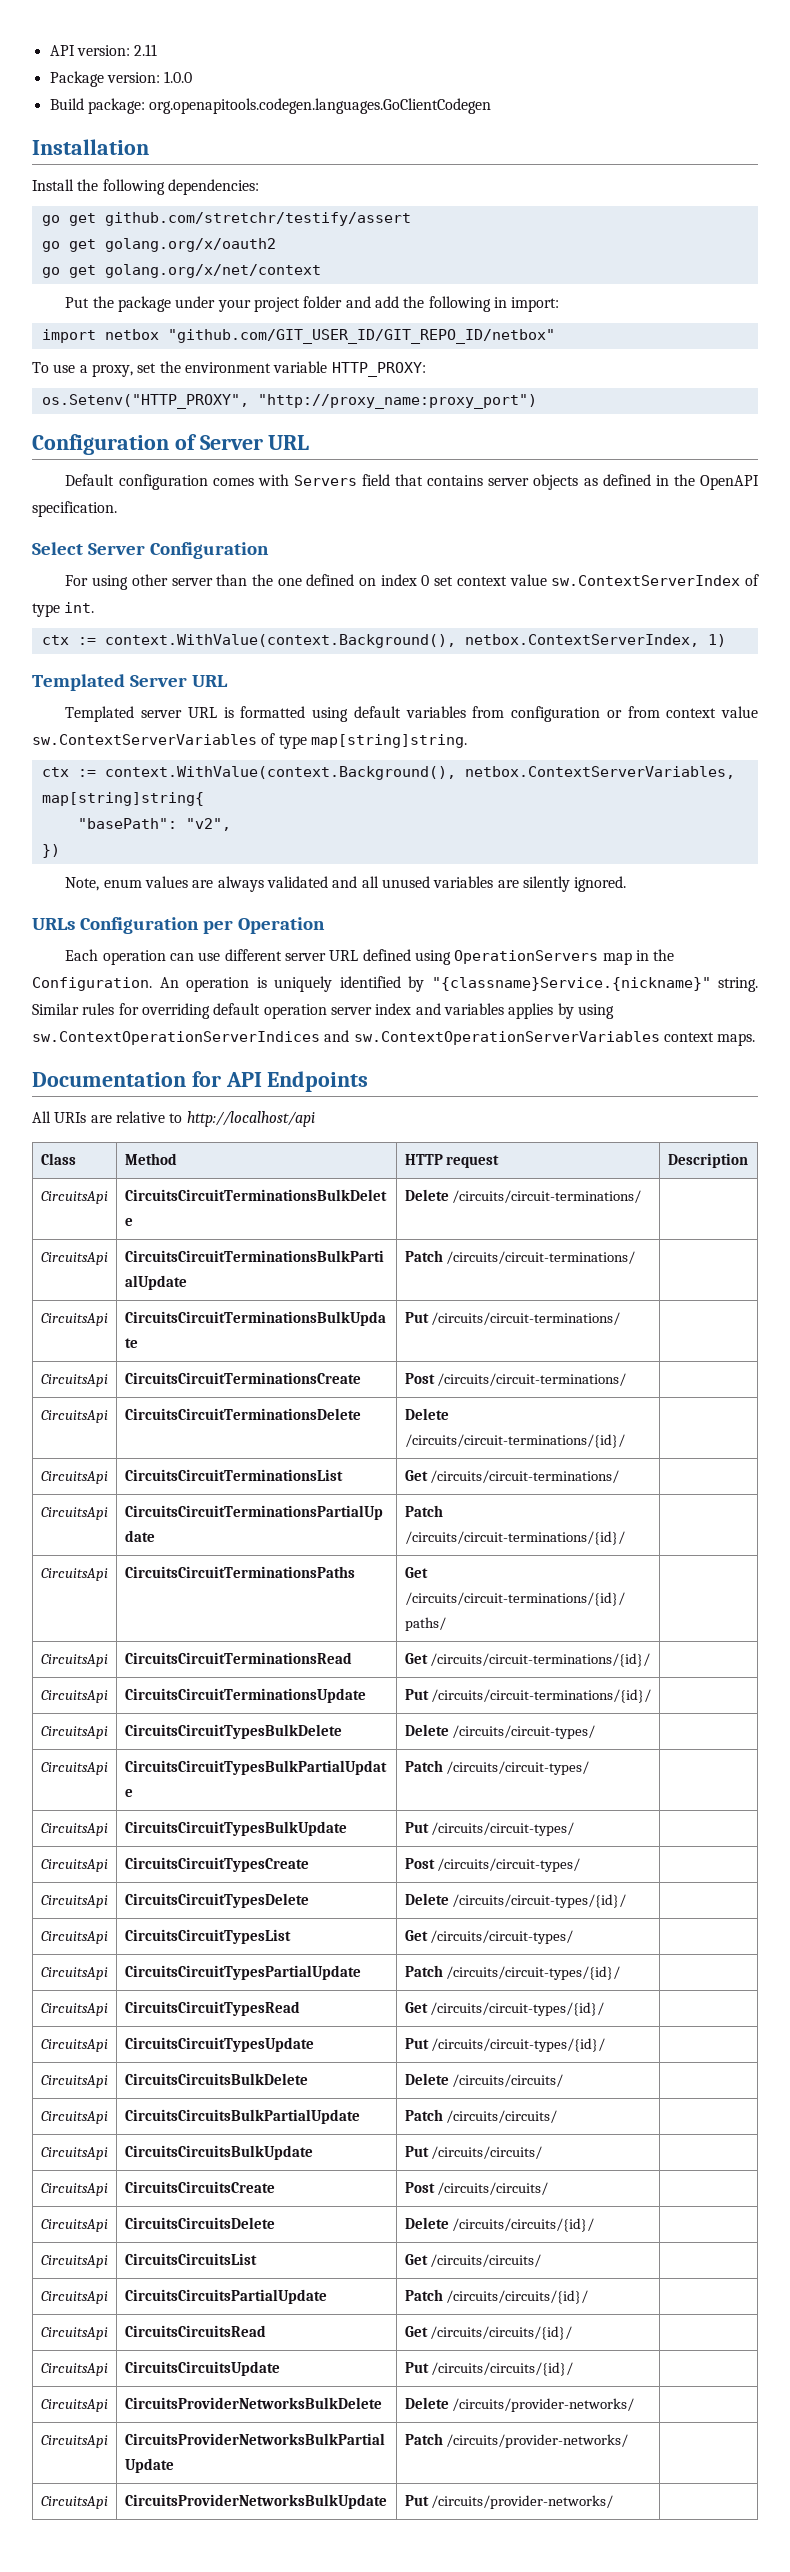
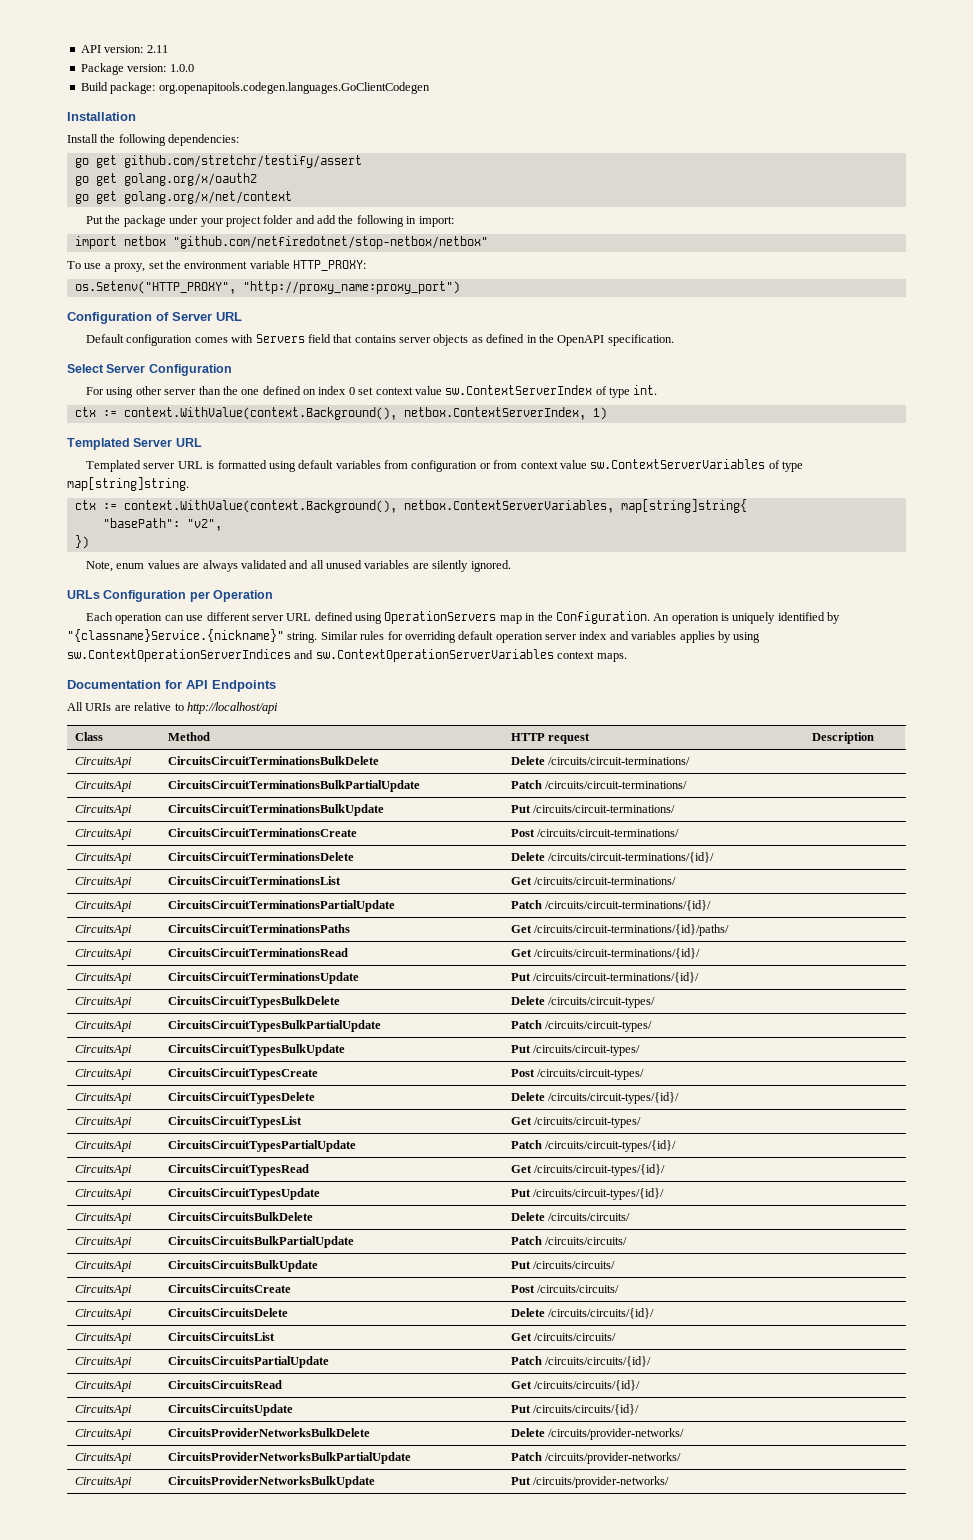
- import netbox "github.com/GIT_USER_ID/GIT_REPO_ID/netbox"
+ import netbox "github.com/netfiredotnet/stop-netbox/netbox"

